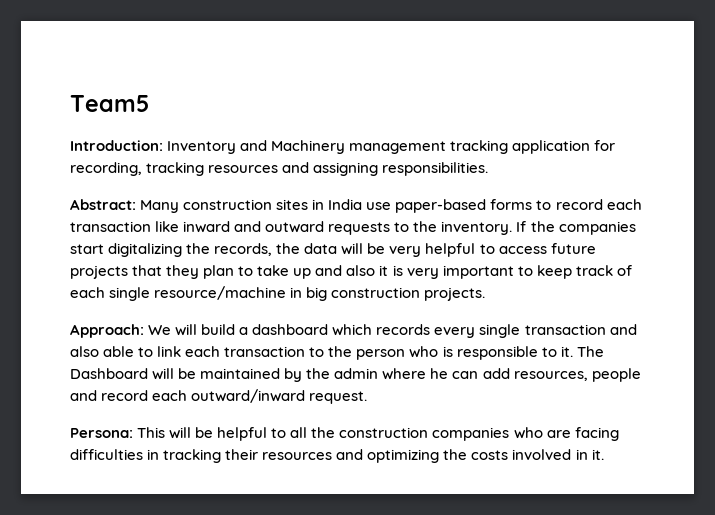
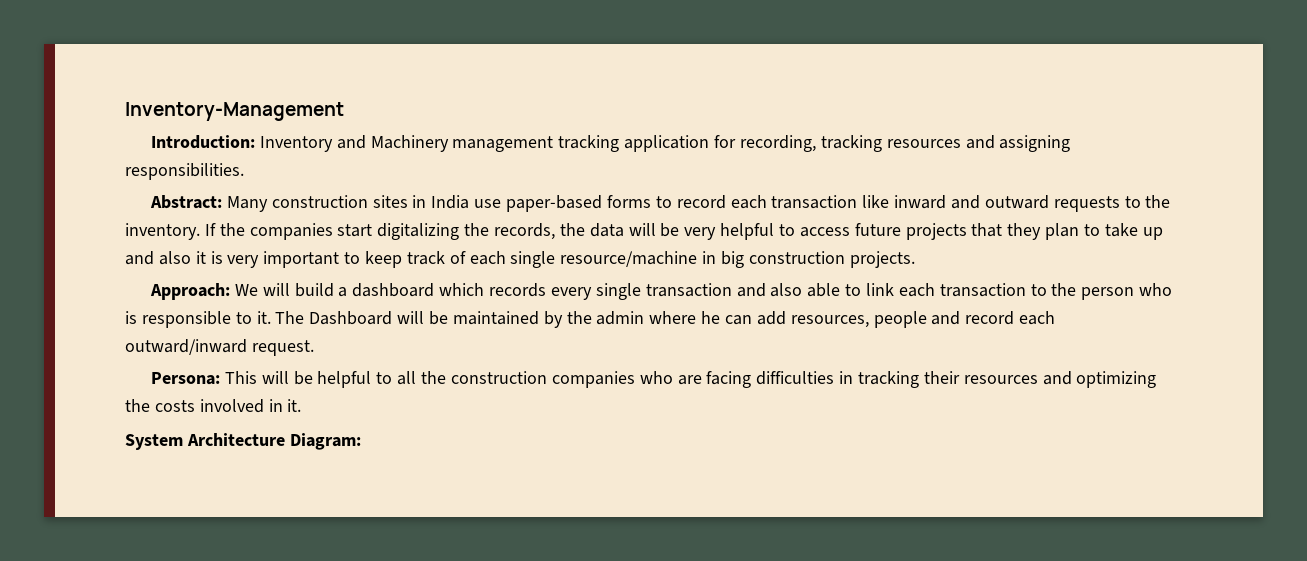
- Team5
+ Inventory-Management
+ System Architecture Diagram:

